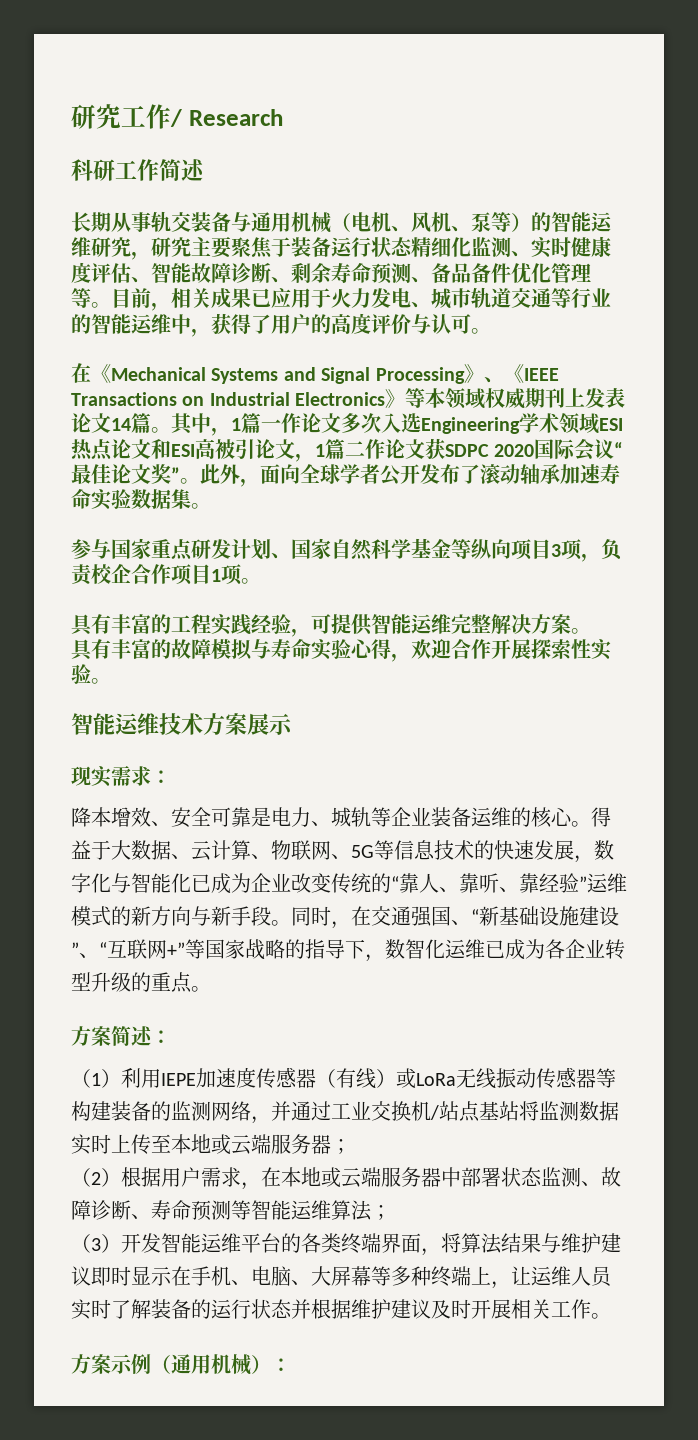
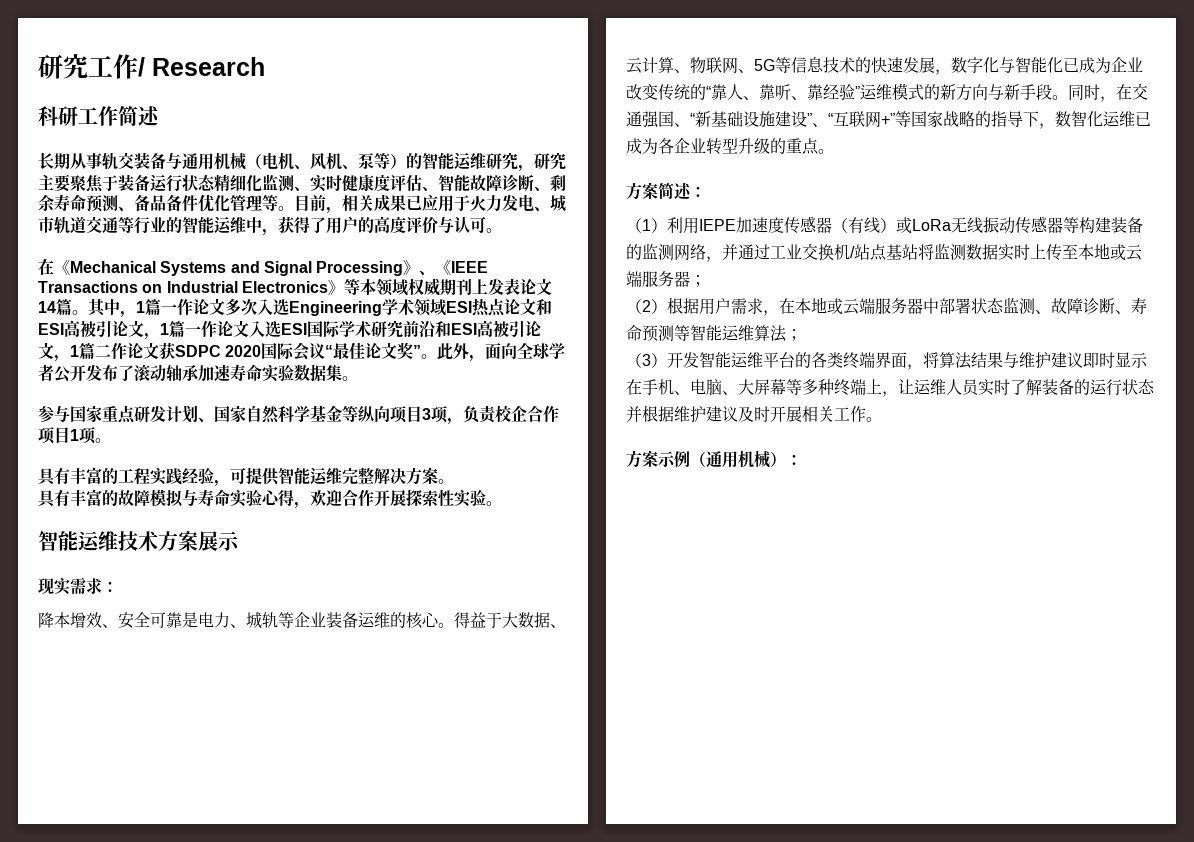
- 其中，1篇一作论文多次入选Engineering学术领域ESI热点论文和ESI高被引论文，1篇二作论文获SDPC 2020国际会议“最佳论文奖”。
+ 其中，1篇一作论文多次入选Engineering学术领域ESI热点论文和ESI高被引论文，1篇一作论文入选ESI国际学术研究前沿和ESI高被引论文，1篇二作论文获SDPC 2020国际会议“最佳论文奖”。

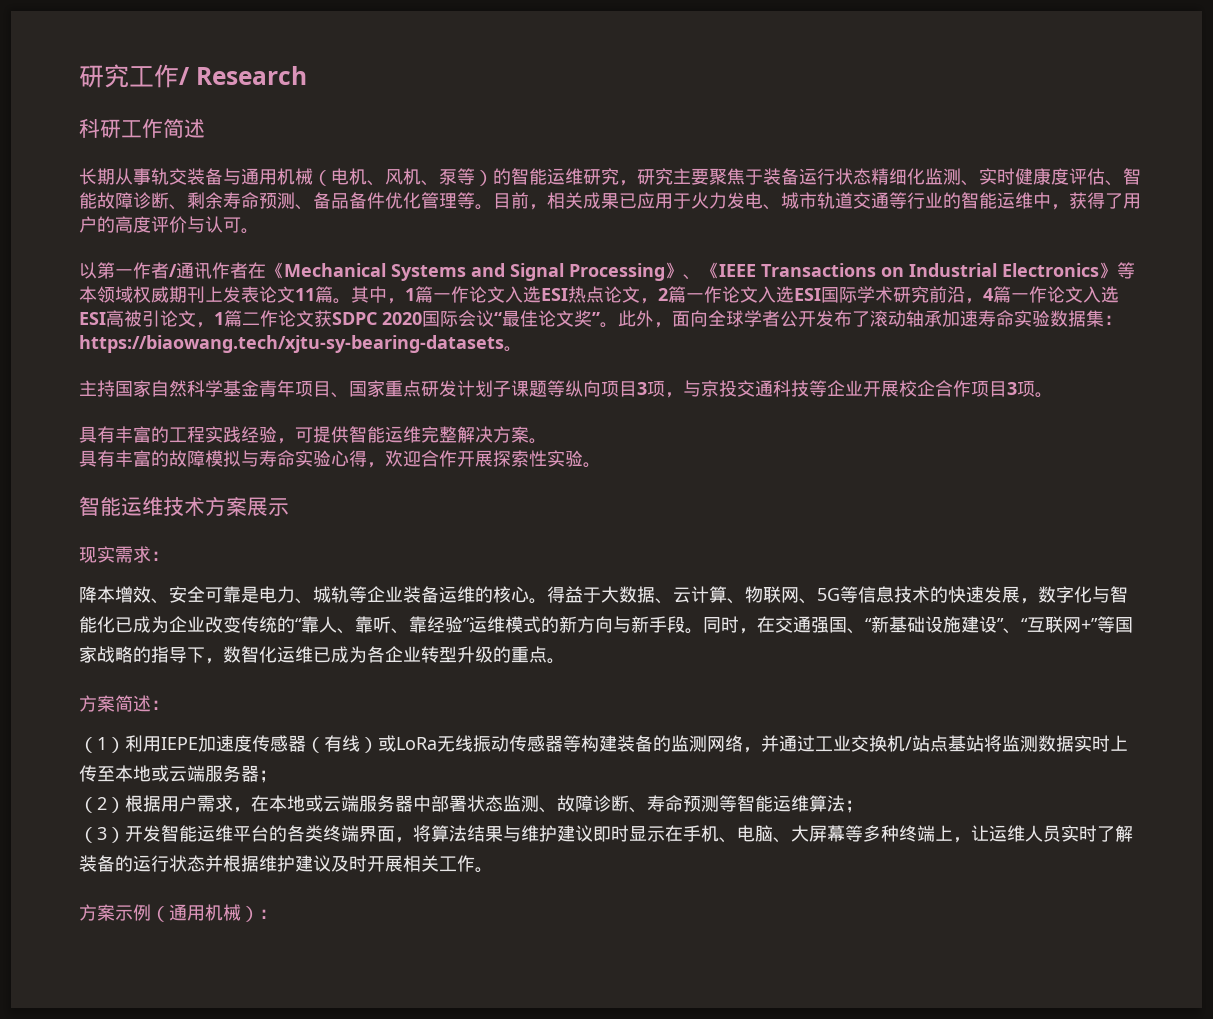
- 在《Mechanical Systems and Signal Processing》、《IEEE Transactions on Industrial Electronics》等本领域权威期刊上发表论文14篇。
+ 以第一作者/通讯作者在《Mechanical Systems and Signal Processing》、《IEEE Transactions on Industrial Electronics》等本领域权威期刊上发表论文11篇。
- 其中，1篇一作论文多次入选Engineering学术领域ESI热点论文和ESI高被引论文，1篇一作论文入选ESI国际学术研究前沿和ESI高被引论文，1篇二作论文获SDPC 2020国际会议“最佳论文奖”。
+ 其中，1篇一作论文入选ESI热点论文，2篇一作论文入选ESI国际学术研究前沿，4篇一作论文入选ESI高被引论文，1篇二作论文获SDPC 2020国际会议“最佳论文奖”。
- 此外，面向全球学者公开发布了滚动轴承加速寿命实验数据集。
- 参与国家重点研发计划、国家自然科学基金等纵向项目3项，负责校企合作项目1项。
+ 此外，面向全球学者公开发布了滚动轴承加速寿命实验数据集：https://biaowang.tech/xjtu-sy-bearing-datasets。
+ 主持国家自然科学基金青年项目、国家重点研发计划子课题等纵向项目3项，与京投交通科技等企业开展校企合作项目3项。

